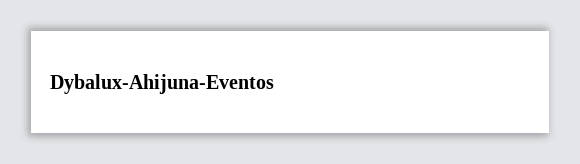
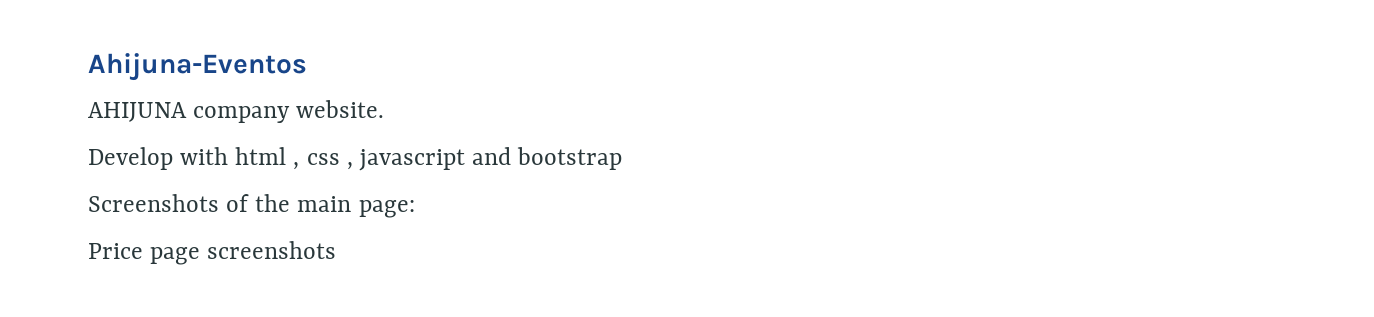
- Dybalux-Ahijuna-Eventos
+ Ahijuna-Eventos
+ AHIJUNA company website.
+ Develop with html , css , javascript and bootstrap
+ Screenshots of the main page:
+ Price page screenshots

